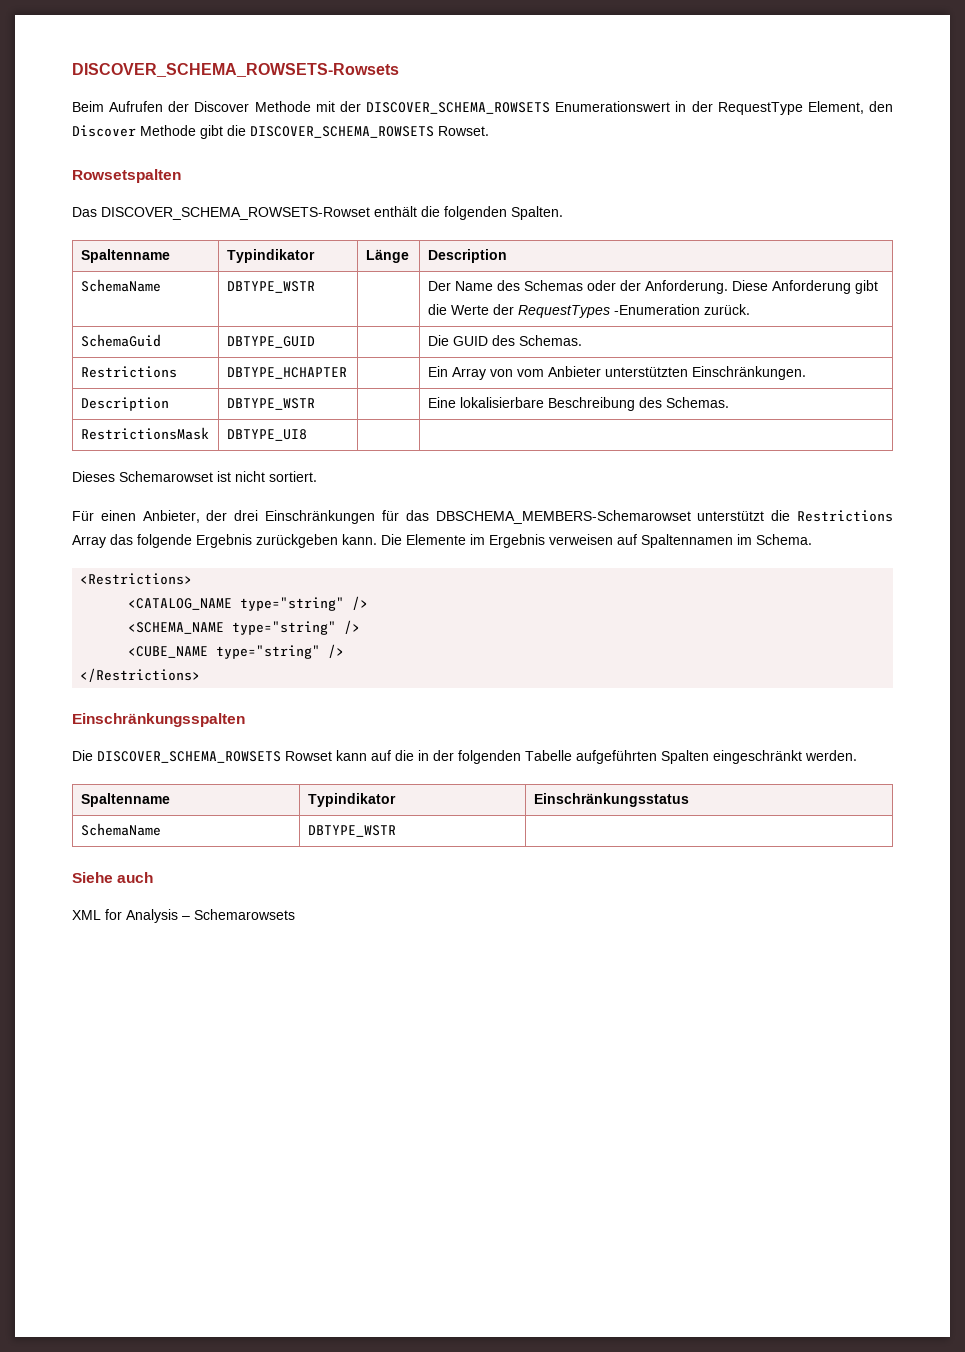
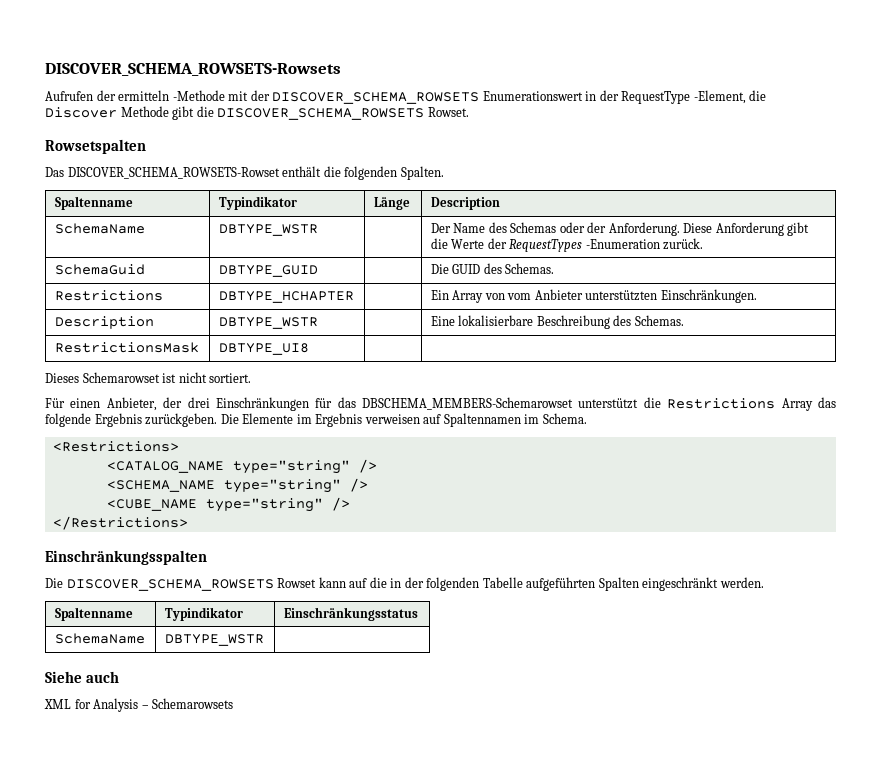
- Beim Aufrufen der Discover Methode mit der DISCOVER_SCHEMA_ROWSETS Enumerationswert in der RequestType Element, den Discover Methode gibt die DISCOVER_SCHEMA_ROWSETS Rowset.
+ Aufrufen der ermitteln -Methode mit der DISCOVER_SCHEMA_ROWSETS Enumerationswert in der RequestType -Element, die Discover Methode gibt die DISCOVER_SCHEMA_ROWSETS Rowset.
- Für einen Anbieter, der drei Einschränkungen für das DBSCHEMA_MEMBERS-Schemarowset unterstützt die Restrictions Array das folgende Ergebnis zurückgeben kann.
+ Für einen Anbieter, der drei Einschränkungen für das DBSCHEMA_MEMBERS-Schemarowset unterstützt die Restrictions Array das folgende Ergebnis zurückgeben.

